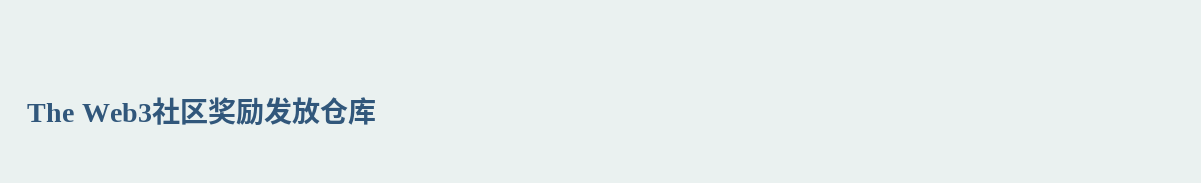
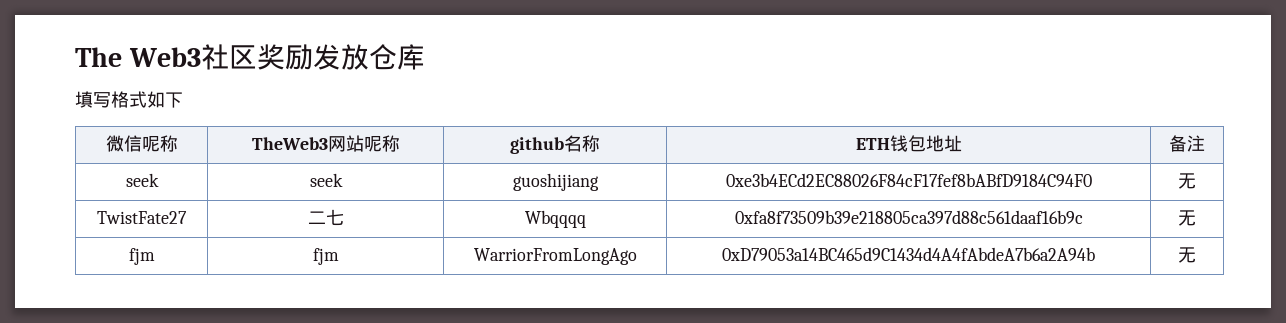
+ 填写格式如下
+ 微信呢称 | TheWeb3网站呢称 | github名称 | ETH钱包地址 | 备注
+ seek | seek | guoshijiang | 0xe3b4ECd2EC88026F84cF17fef8bABfD9184C94F0 | 无
+ TwistFate27 | 二七 | Wbqqqq | 0xfa8f73509b39e218805ca397d88c561daaf16b9c | 无
+ fjm | fjm | WarriorFromLongAgo | 0xD79053a14BC465d9C1434d4A4fAbdeA7b6a2A94b | 无

